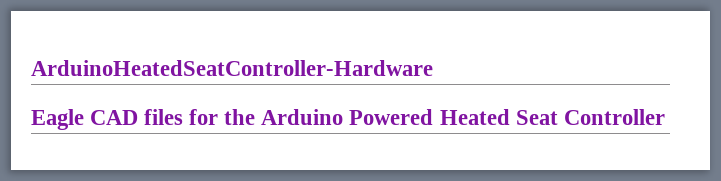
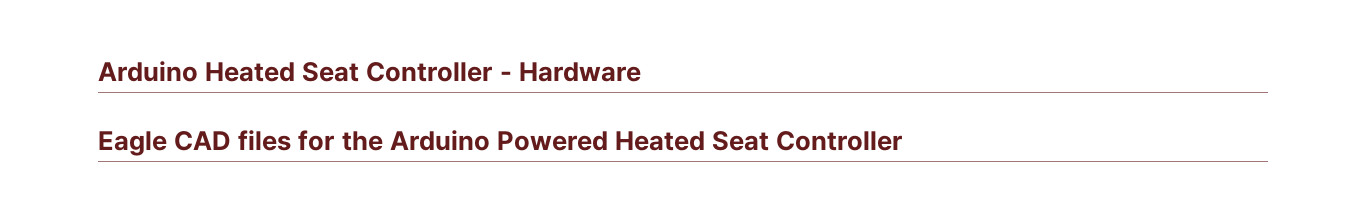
- ArduinoHeatedSeatController-Hardware
+ Arduino Heated Seat Controller - Hardware

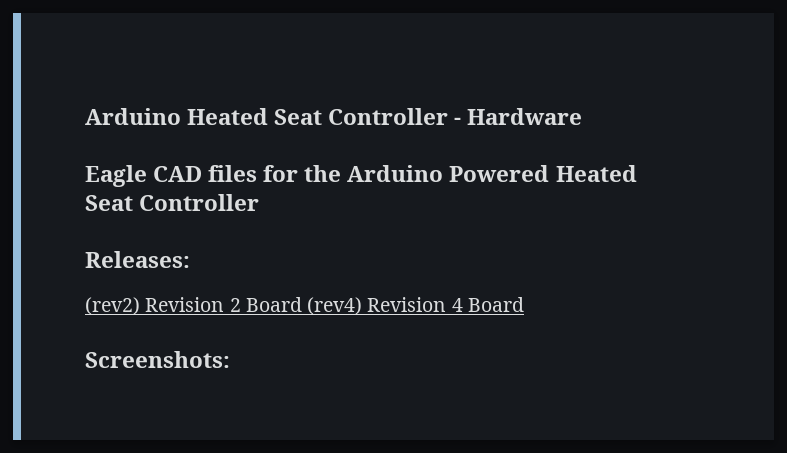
+ Releases:
+ (rev2) Revision 2 Board (rev4) Revision 4 Board
+ Screenshots:

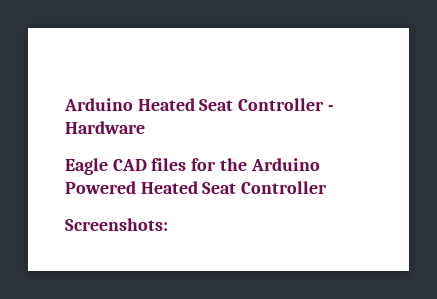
- Releases:
- (rev2) Revision 2 Board (rev4) Revision 4 Board

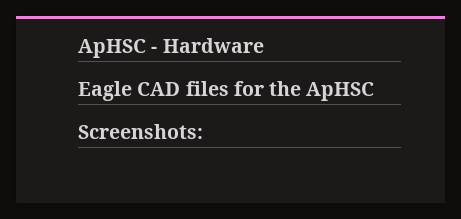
- Arduino Heated Seat Controller - Hardware
+ ApHSC - Hardware
- Eagle CAD files for the Arduino Powered Heated Seat Controller
+ Eagle CAD files for the ApHSC

